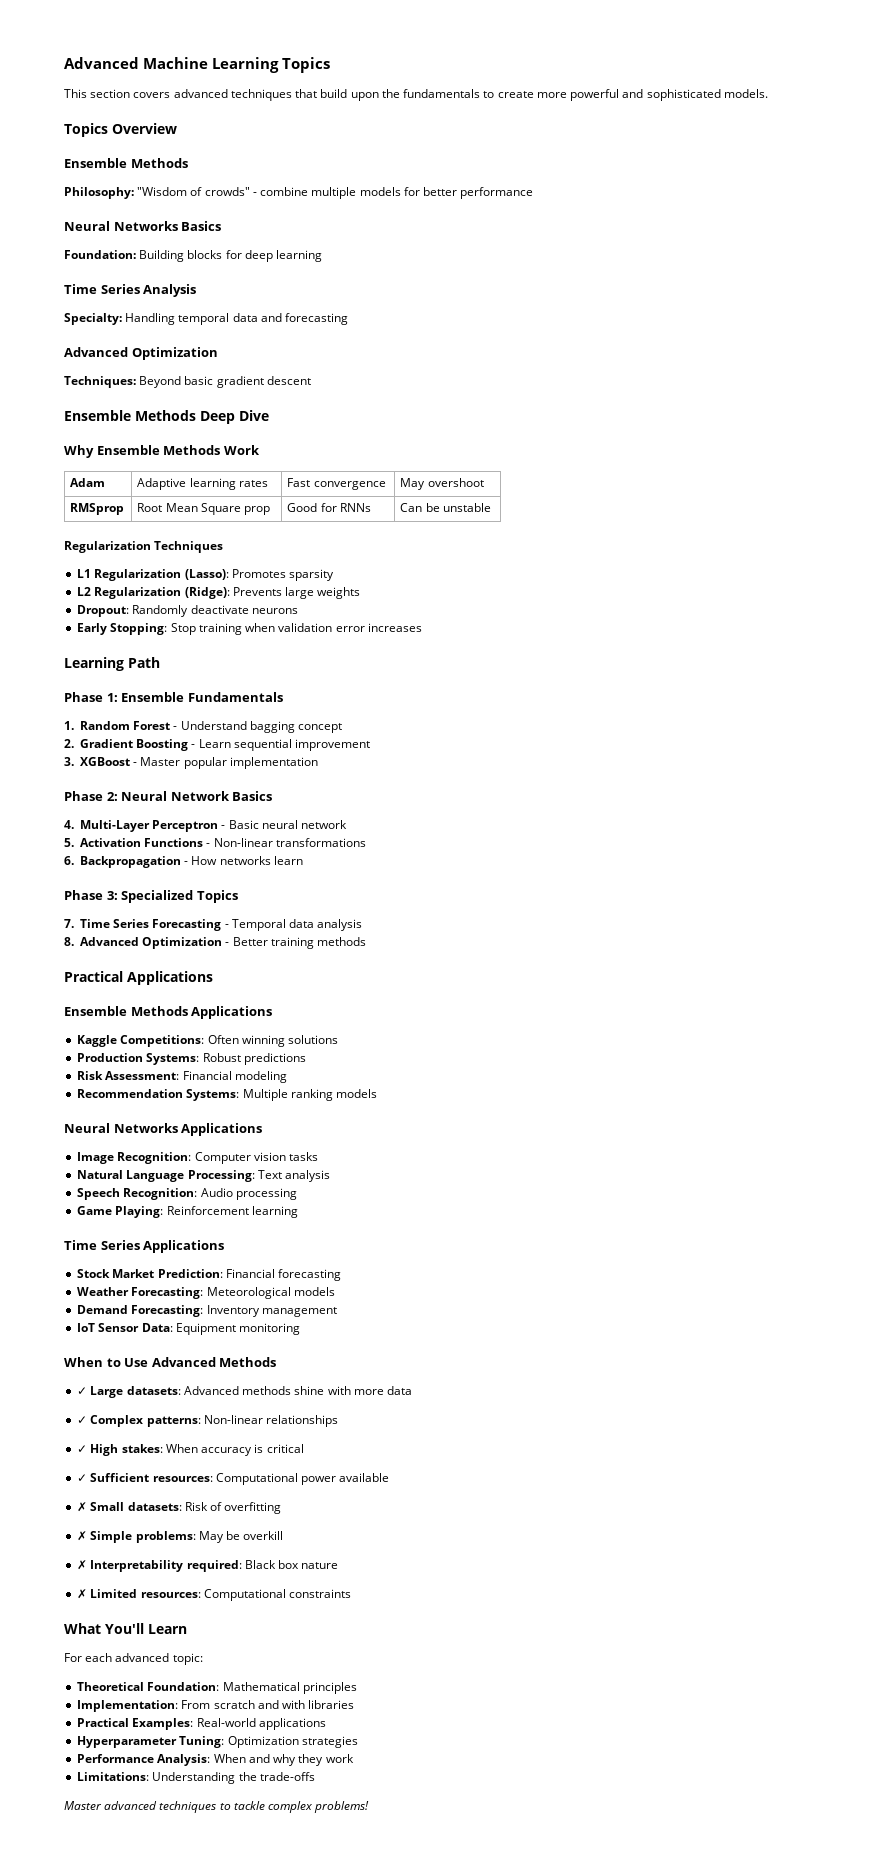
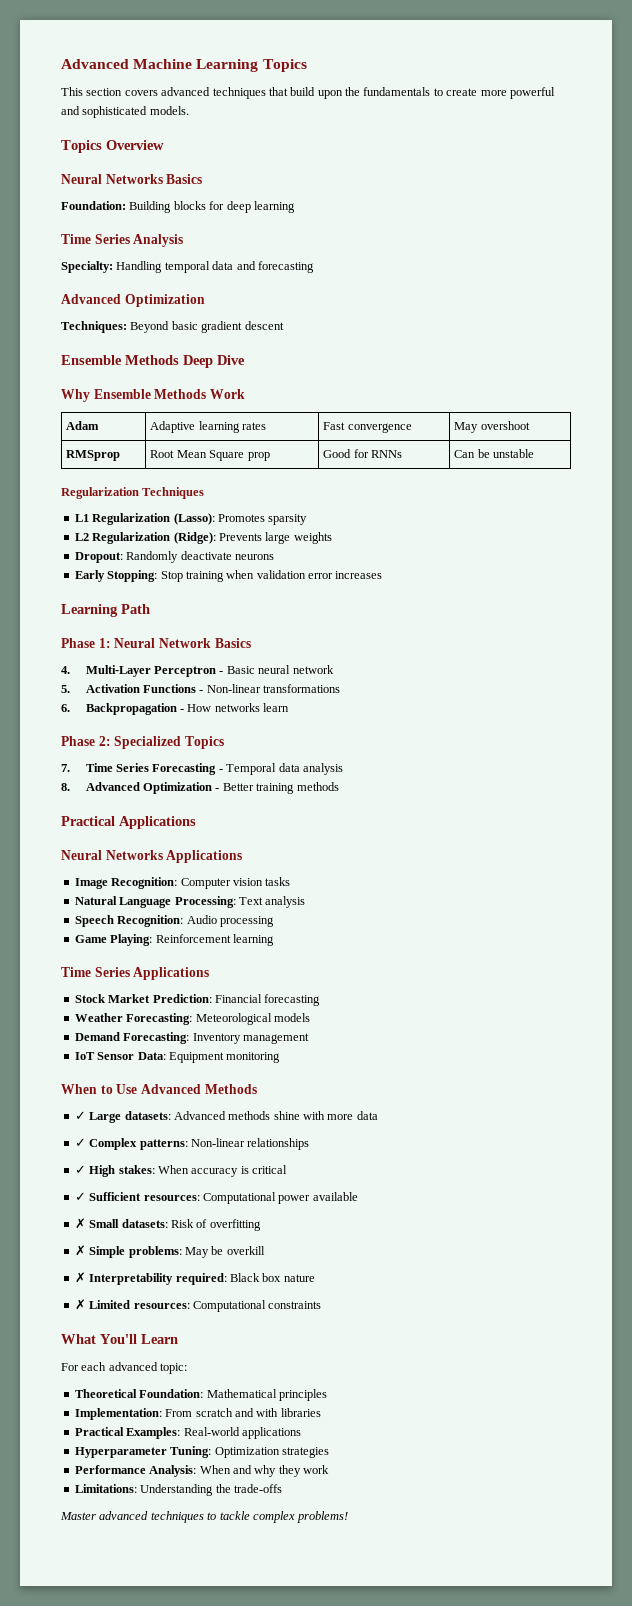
  Topics Overview
- Ensemble Methods
- Philosophy: "Wisdom of crowds" - combine multiple models for better performance
- Phase 1: Ensemble Fundamentals
- 1. Random Forest - Understand bagging concept
- 2. Gradient Boosting - Learn sequential improvement
- 3. XGBoost - Master popular implementation
- Phase 2: Neural Network Basics
+ Phase 1: Neural Network Basics
- Phase 3: Specialized Topics
+ Phase 2: Specialized Topics
- Ensemble Methods Applications
- Kaggle Competitions: Often winning solutions
- Production Systems: Robust predictions
- Risk Assessment: Financial modeling
- Recommendation Systems: Multiple ranking models

